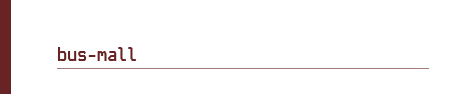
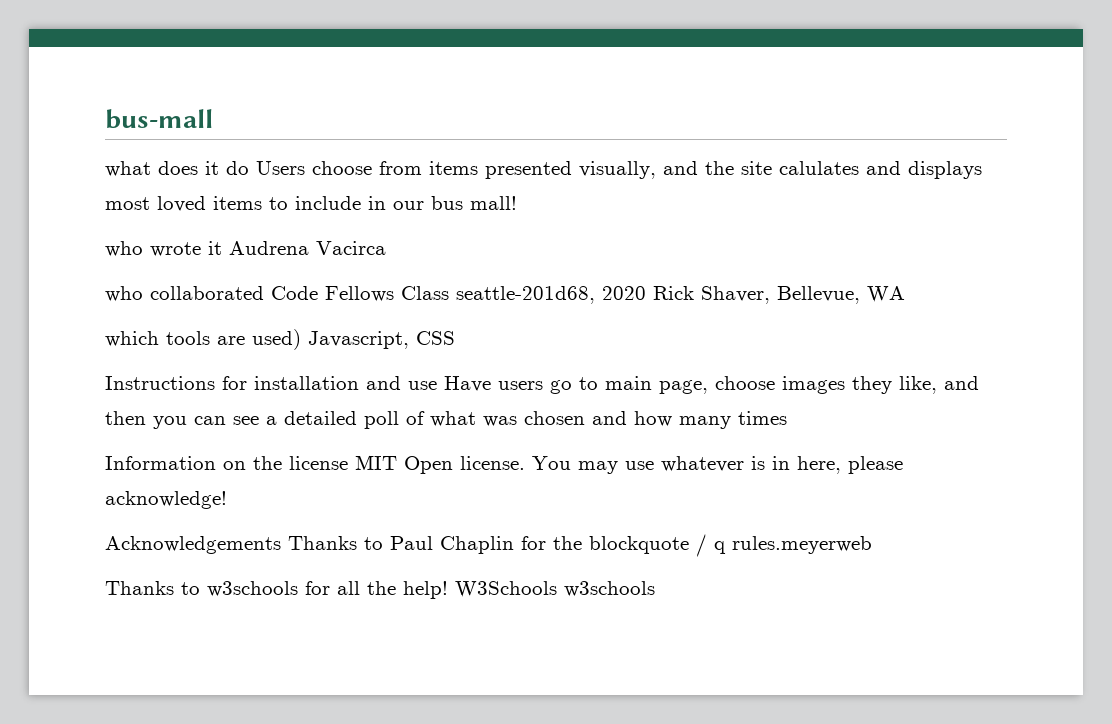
+ what does it do Users choose from items presented visually, and the site calulates and displays most loved items to include in our bus mall!
+ who wrote it Audrena Vacirca
+ who collaborated Code Fellows Class seattle-201d68, 2020 Rick Shaver, Bellevue, WA
+ which tools are used) Javascript, CSS
+ Instructions for installation and use Have users go to main page, choose images they like, and then you can see a detailed poll of what was chosen and how many times
+ Information on the license MIT Open license. You may use whatever is in here, please acknowledge!
+ Acknowledgements Thanks to Paul Chaplin for the blockquote / q rules.meyerweb
+ Thanks to w3schools for all the help! W3Schools w3schools

